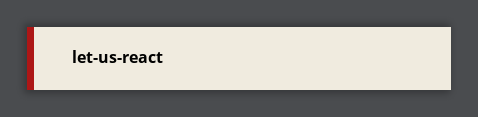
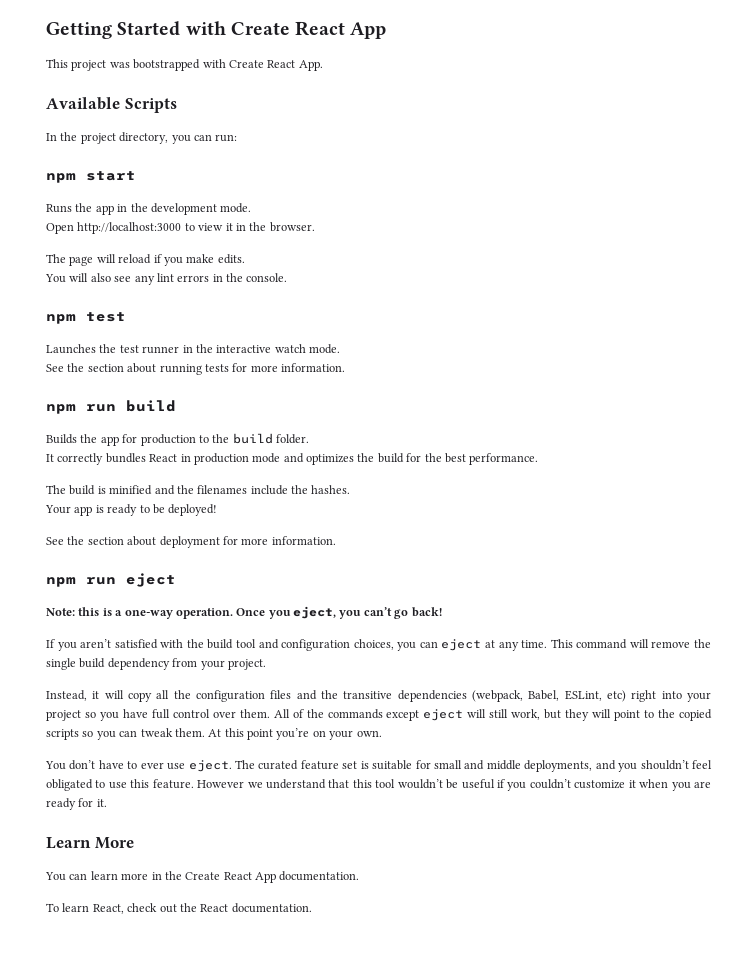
- let-us-react
+ Getting Started with Create React App
+ This project was bootstrapped with Create React App.
+ Available Scripts
+ In the project directory, you can run:
+ npm start
+ Runs the app in the development mode.
+ Open http://localhost:3000 to view it in the browser.
+ The page will reload if you make edits.
+ You will also see any lint errors in the console.
+ npm test
+ Launches the test runner in the interactive watch mode.
+ See the section about running tests for more information.
+ npm run build
+ Builds the app for production to the build folder.
+ It correctly bundles React in production mode and optimizes the build for the best performance.
+ The build is minified and the filenames include the hashes.
+ Your app is ready to be deployed!
+ See the section about deployment for more information.
+ npm run eject
+ Note: this is a one-way operation. Once you eject, you can’t go back!
+ If you aren’t satisfied with the build tool and configuration choices, you can eject at any time. This command will remove the single build dependency from your project.
+ Instead, it will copy all the configuration files and the transitive dependencies (webpack, Babel, ESLint, etc) right into your project so you have full control over them. All of the commands except eject will still work, but they will point to the copied scripts so you can tweak them. At this point you’re on your own.
+ You don’t have to ever use eject. The curated feature set is suitable for small and middle deployments, and you shouldn’t feel obligated to use this feature. However we understand that this tool wouldn’t be useful if you couldn’t customize it when you are ready for it.
+ Learn More
+ You can learn more in the Create React App documentation.
+ To learn React, check out the React documentation.

